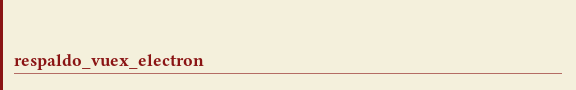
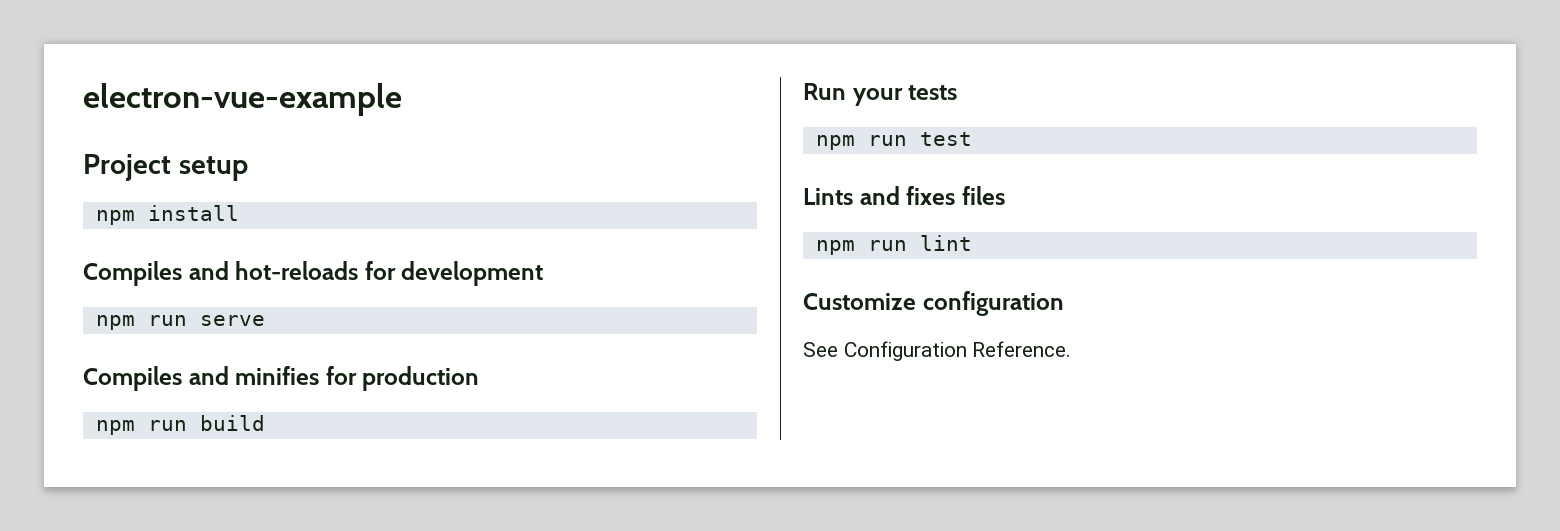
- respaldo_vuex_electron
+ electron-vue-example
+ Project setup
+ npm install
+ Compiles and hot-reloads for development
+ npm run serve
+ Compiles and minifies for production
+ npm run build
+ Run your tests
+ npm run test
+ Lints and fixes files
+ npm run lint
+ Customize configuration
+ See Configuration Reference.

